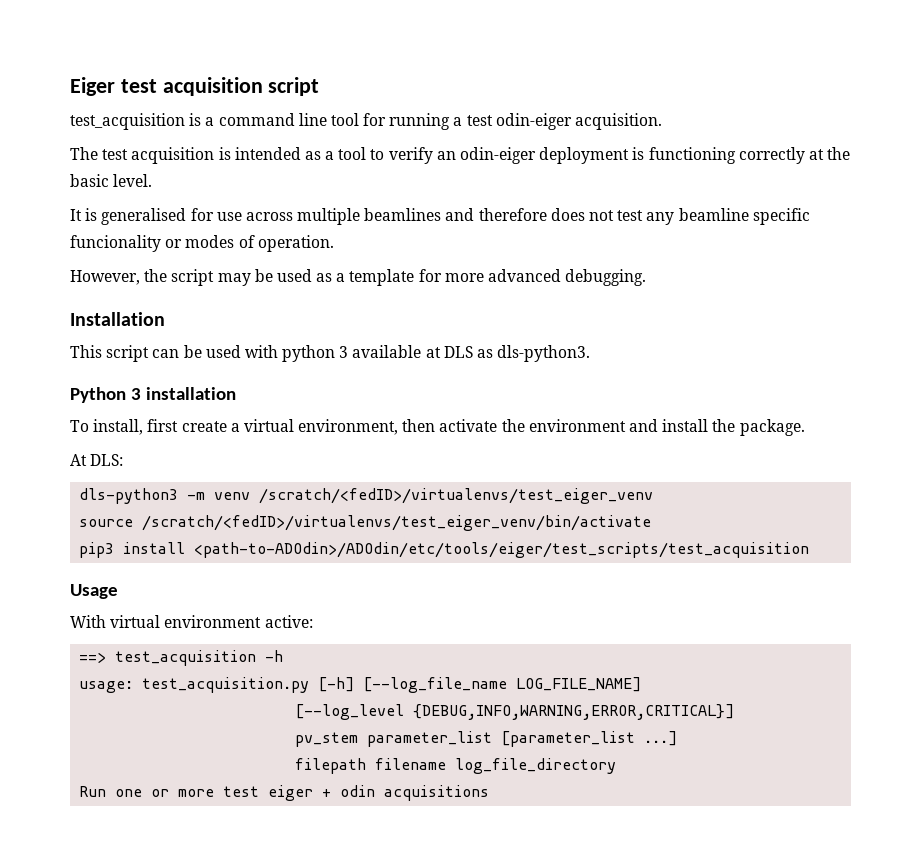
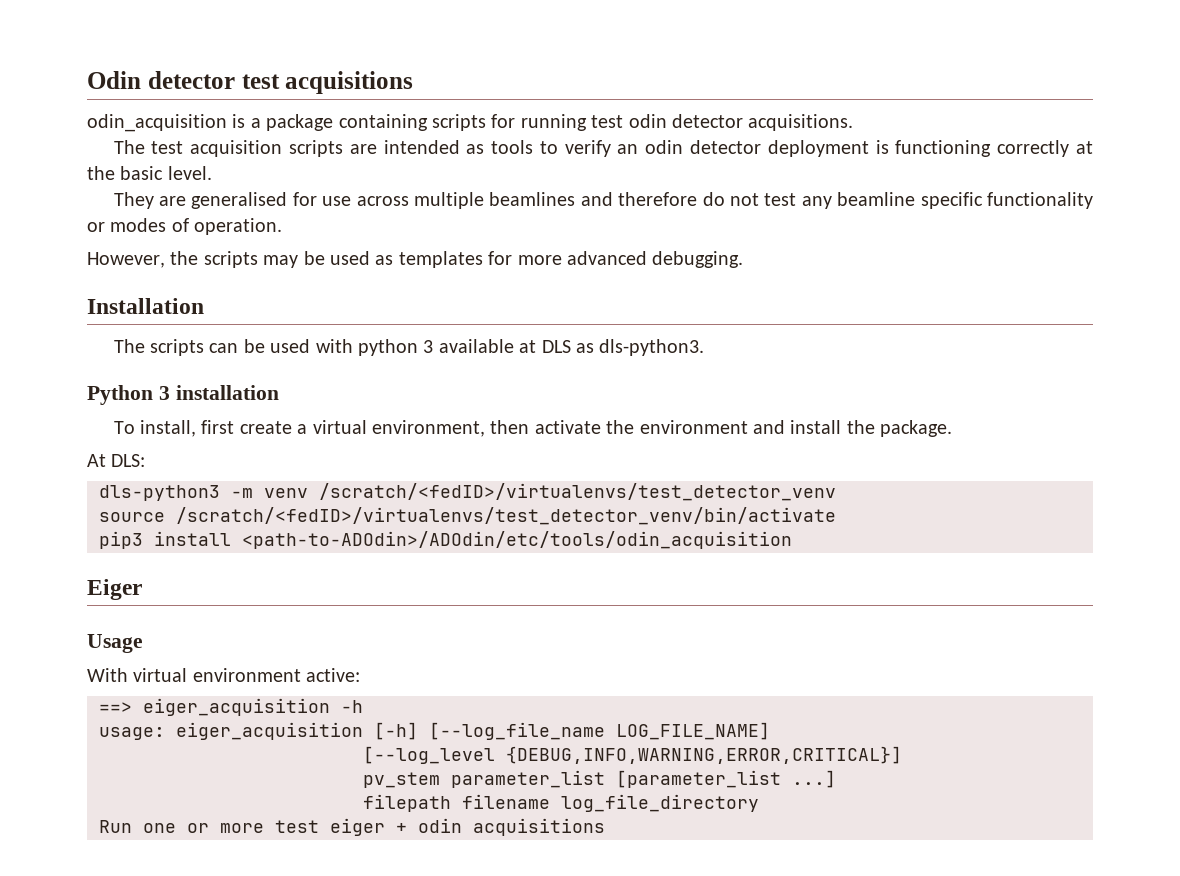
- Eiger test acquisition script
- test_acquisition is a command line tool for running a test odin-eiger acquisition.
- The test acquisition is intended as a tool to verify an odin-eiger deployment is functioning correctly at the basic level.
+ Odin detector test acquisitions
+ odin_acquisition is a package containing scripts for running test odin detector acquisitions.
+ The test acquisition scripts are intended as tools to verify an odin detector deployment is functioning correctly at the basic level.
- It is generalised for use across multiple beamlines and therefore does not test any beamline specific funcionality or modes of operation.
+ They are generalised for use across multiple beamlines and therefore do not test any beamline specific functionality or modes of operation.
- However, the script may be used as a template for more advanced debugging.
+ However, the scripts may be used as templates for more advanced debugging.
- This script can be used with python 3 available at DLS as dls-python3.
+ The scripts can be used with python 3 available at DLS as dls-python3.
- dls-python3 -m venv /scratch/<fedID>/virtualenvs/test_eiger_venv
+ dls-python3 -m venv /scratch/<fedID>/virtualenvs/test_detector_venv
- source /scratch/<fedID>/virtualenvs/test_eiger_venv/bin/activate
+ source /scratch/<fedID>/virtualenvs/test_detector_venv/bin/activate
- pip3 install <path-to-ADOdin>/ADOdin/etc/tools/eiger/test_scripts/test_acquisition
+ pip3 install <path-to-ADOdin>/ADOdin/etc/tools/odin_acquisition
+ Eiger
- ==> test_acquisition -h
+ ==> eiger_acquisition -h
- usage: test_acquisition.py [-h] [--log_file_name LOG_FILE_NAME]
+ usage: eiger_acquisition [-h] [--log_file_name LOG_FILE_NAME]

